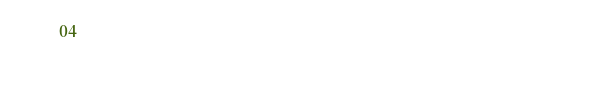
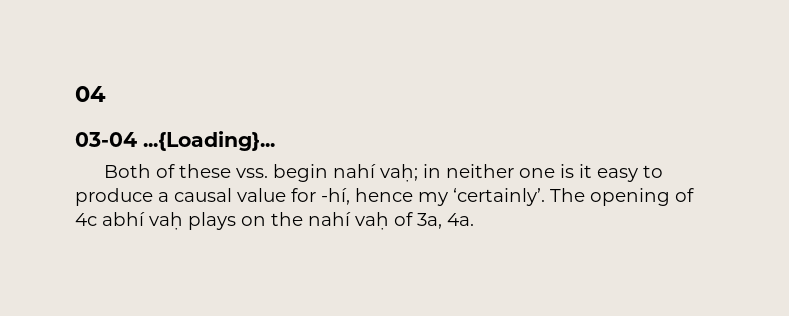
+ 03-04 ...{Loading}...
+ Both of these vss. begin nahí vaḥ; in neither one is it easy to produce a causal value for -hí, hence my ‘certainly’. The opening of 4c abhí vaḥ plays on the nahí vaḥ of 3a, 4a.

